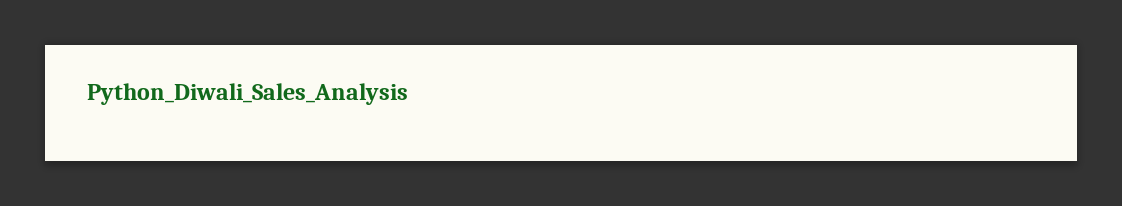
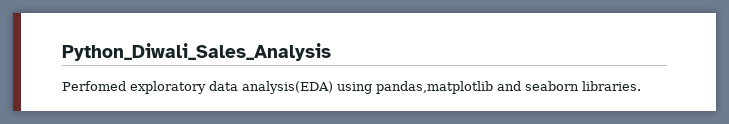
+ Perfomed exploratory data analysis(EDA) using pandas,matplotlib and seaborn libraries.

